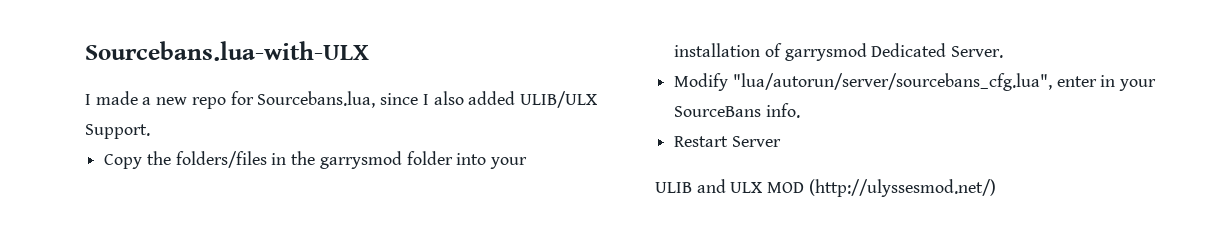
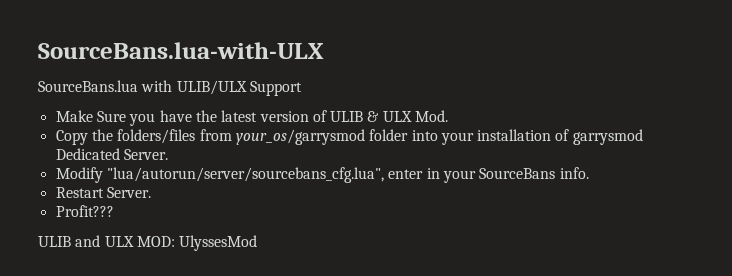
- Sourcebans.lua-with-ULX
- I made a new repo for Sourcebans.lua, since I also added ULIB/ULX Support.
+ SourceBans.lua-with-ULX
+ SourceBans.lua with ULIB/ULX Support
+ Make Sure you have the latest version of ULIB & ULX Mod.
- Copy the folders/files in the garrysmod folder into your installation of garrysmod Dedicated Server.
+ Copy the folders/files from your_os/garrysmod folder into your installation of garrysmod Dedicated Server.
- Restart Server
+ Restart Server.
+ Profit???
- ULIB and ULX MOD (http://ulyssesmod.net/)
+ ULIB and ULX MOD: UlyssesMod

